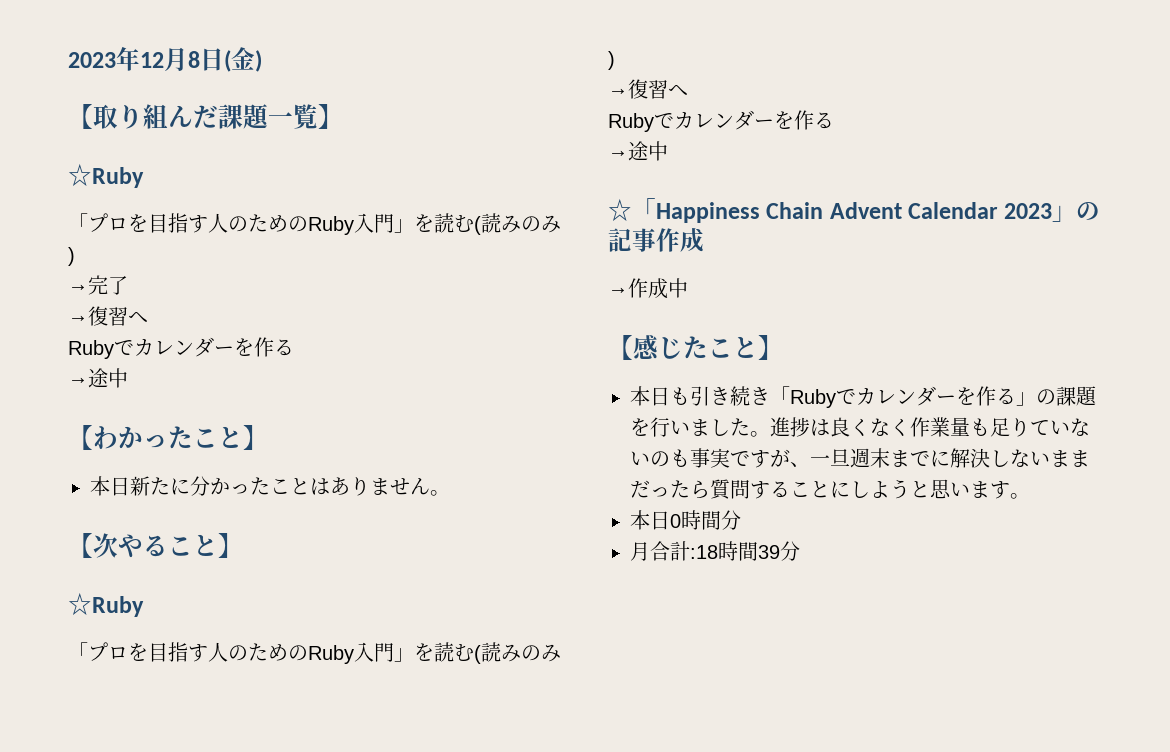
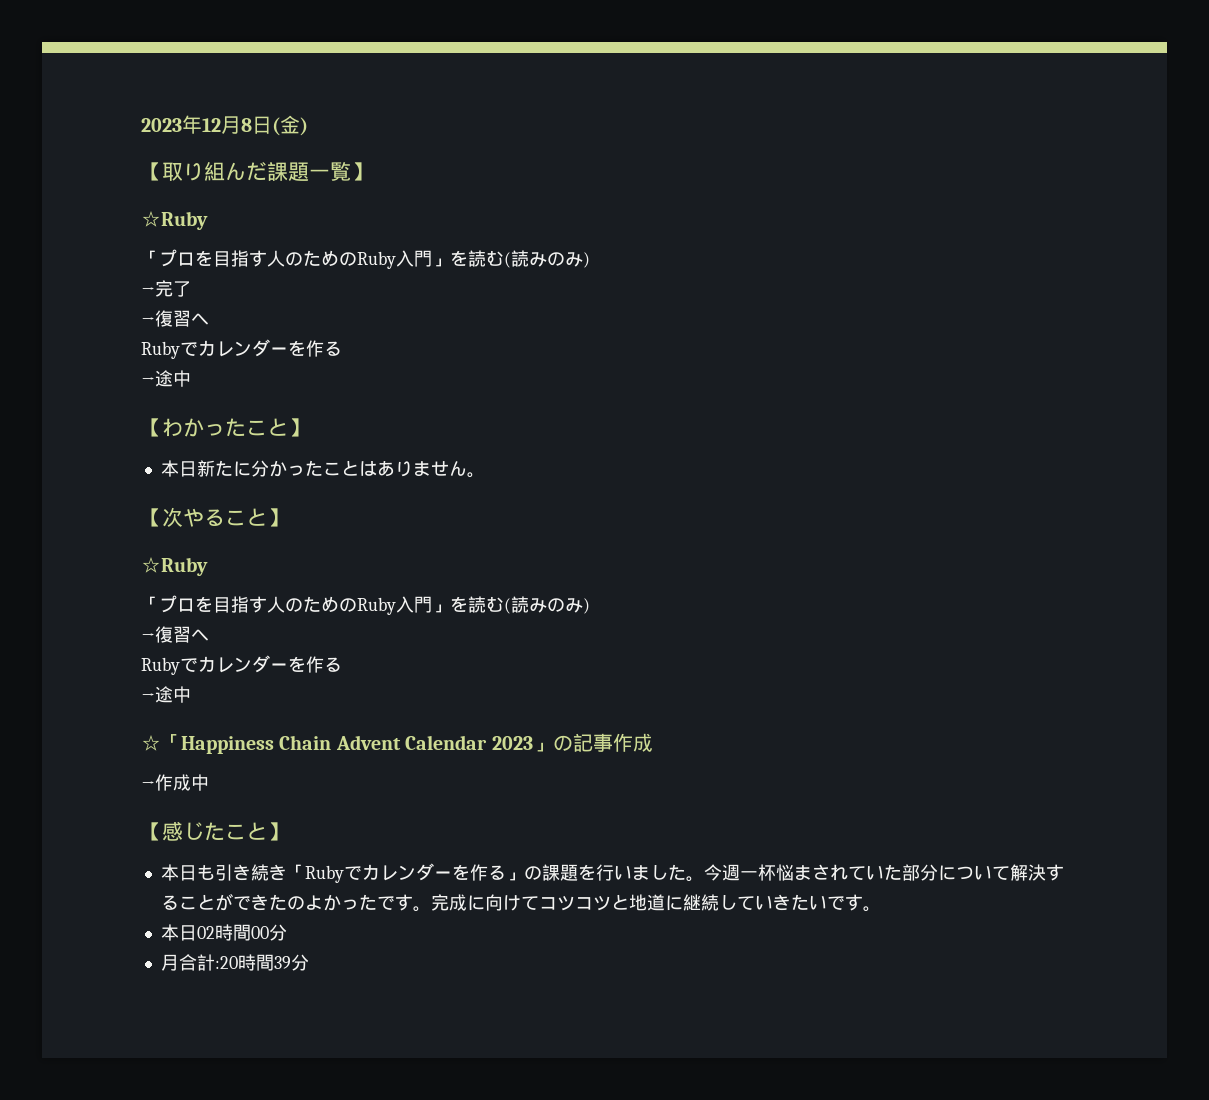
- 進捗は良くなく作業量も足りていないのも事実ですが、一旦週末までに解決しないままだったら質問することにしようと思います。
+ 今週一杯悩まされていた部分について解決することができたのよかったです。完成に向けてコツコツと地道に継続していきたいです。
- 本日0時間分
+ 本日02時間00分
- 月合計:18時間39分
+ 月合計:20時間39分

